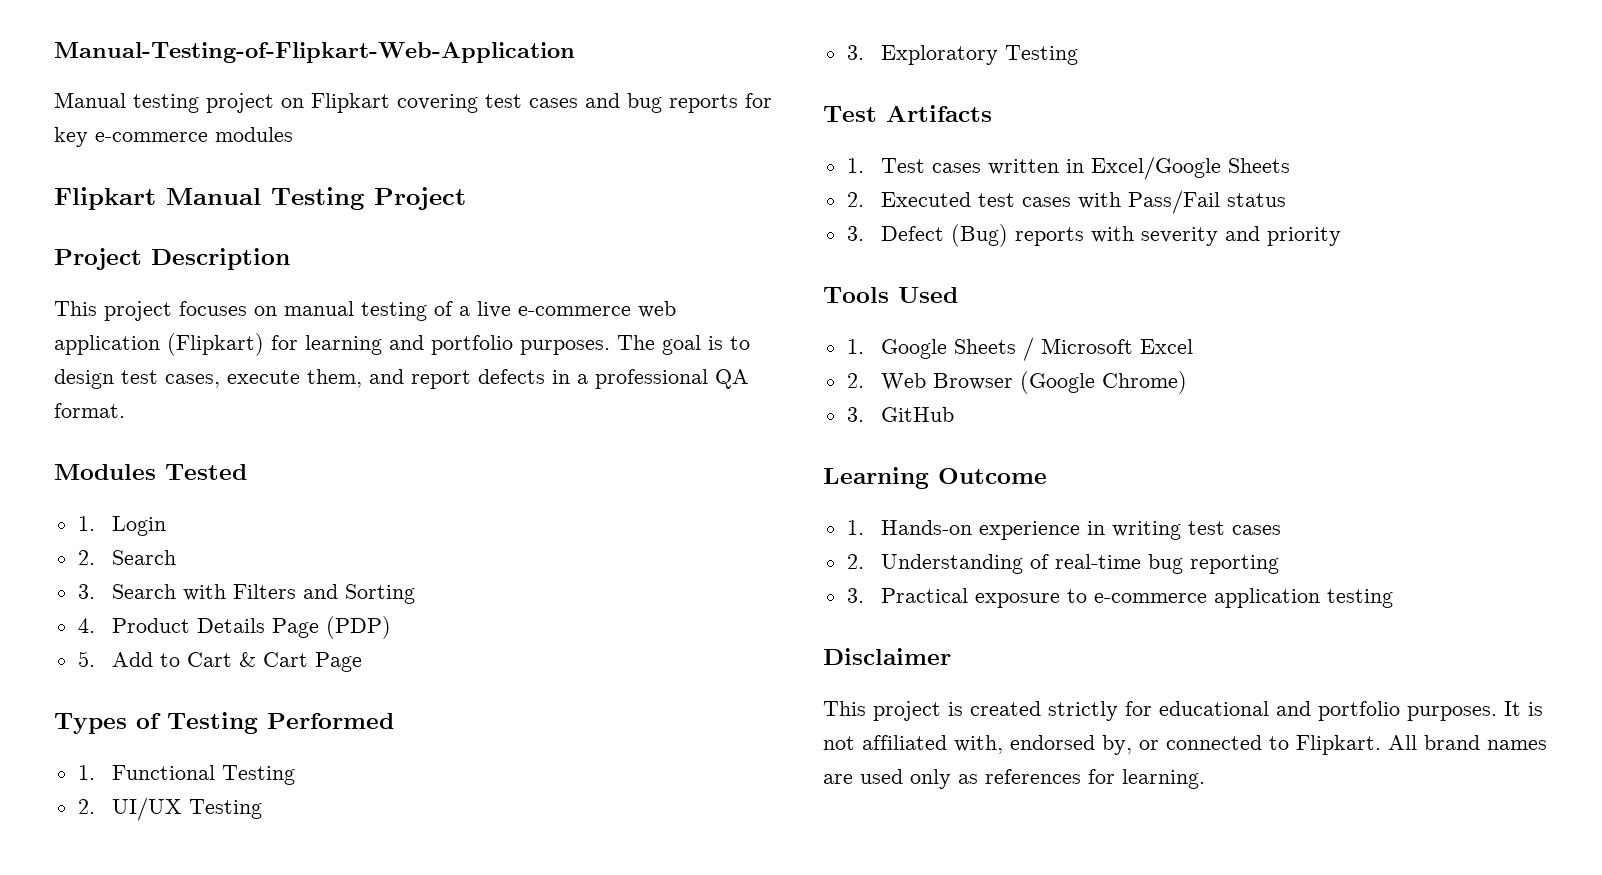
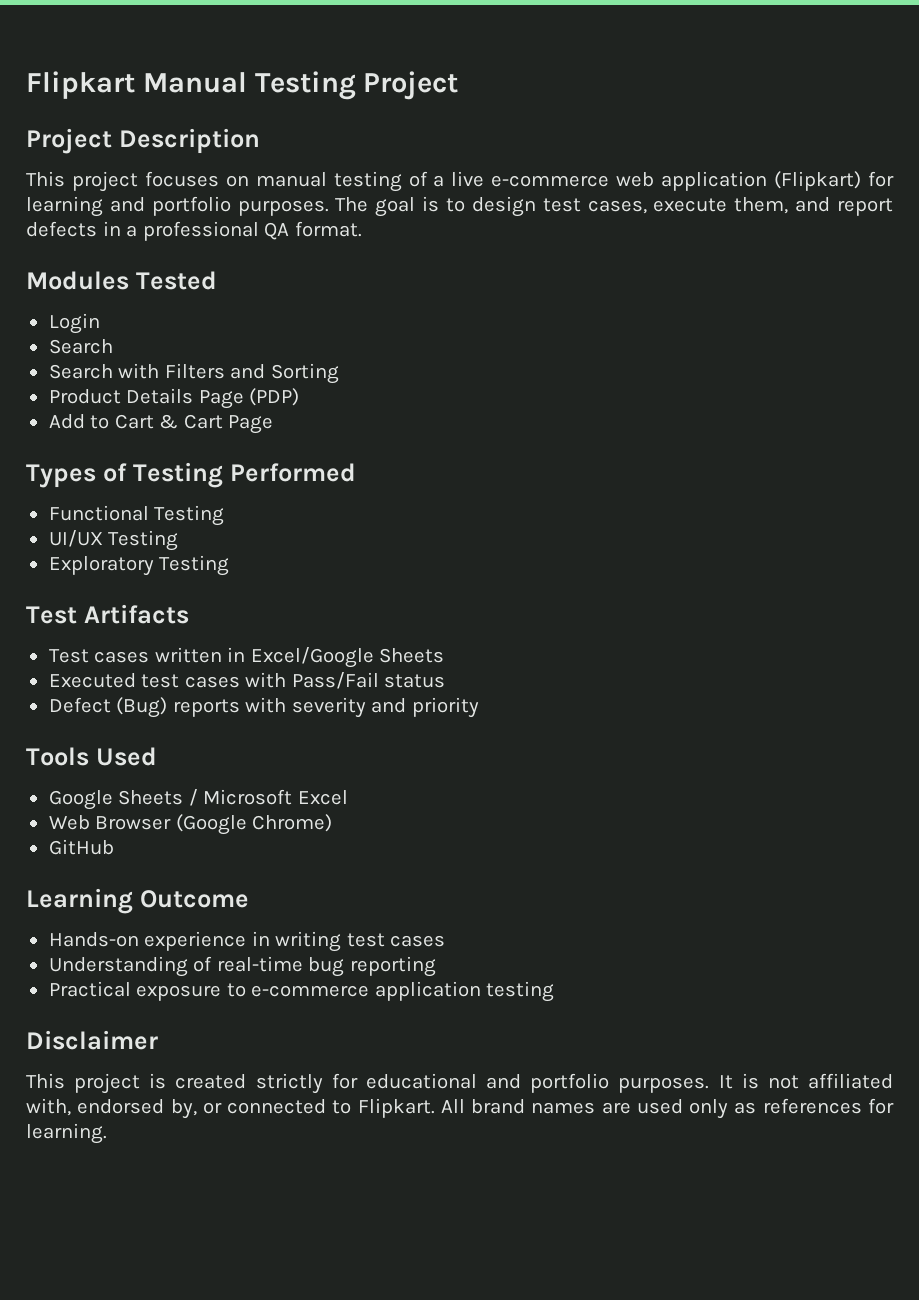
- Manual-Testing-of-Flipkart-Web-Application
- Manual testing project on Flipkart covering test cases and bug reports for key e-commerce modules
- 1. Login
- 2. Search
+ Login
+ Search
- 3. Search with Filters and Sorting
+ Search with Filters and Sorting
- 4. Product Details Page (PDP)
+ Product Details Page (PDP)
- 5. Add to Cart & Cart Page
+ Add to Cart & Cart Page
- 1. Functional Testing
+ Functional Testing
- 2. UI/UX Testing
+ UI/UX Testing
- 3. Exploratory Testing
+ Exploratory Testing
- 1. Test cases written in Excel/Google Sheets
+ Test cases written in Excel/Google Sheets
- 2. Executed test cases with Pass/Fail status
+ Executed test cases with Pass/Fail status
- 3. Defect (Bug) reports with severity and priority
+ Defect (Bug) reports with severity and priority
- 1. Google Sheets / Microsoft Excel
+ Google Sheets / Microsoft Excel
- 2. Web Browser (Google Chrome)
+ Web Browser (Google Chrome)
- 3. GitHub
+ GitHub
- 1. Hands-on experience in writing test cases
+ Hands-on experience in writing test cases
- 2. Understanding of real-time bug reporting
+ Understanding of real-time bug reporting
- 3. Practical exposure to e-commerce application testing
+ Practical exposure to e-commerce application testing

